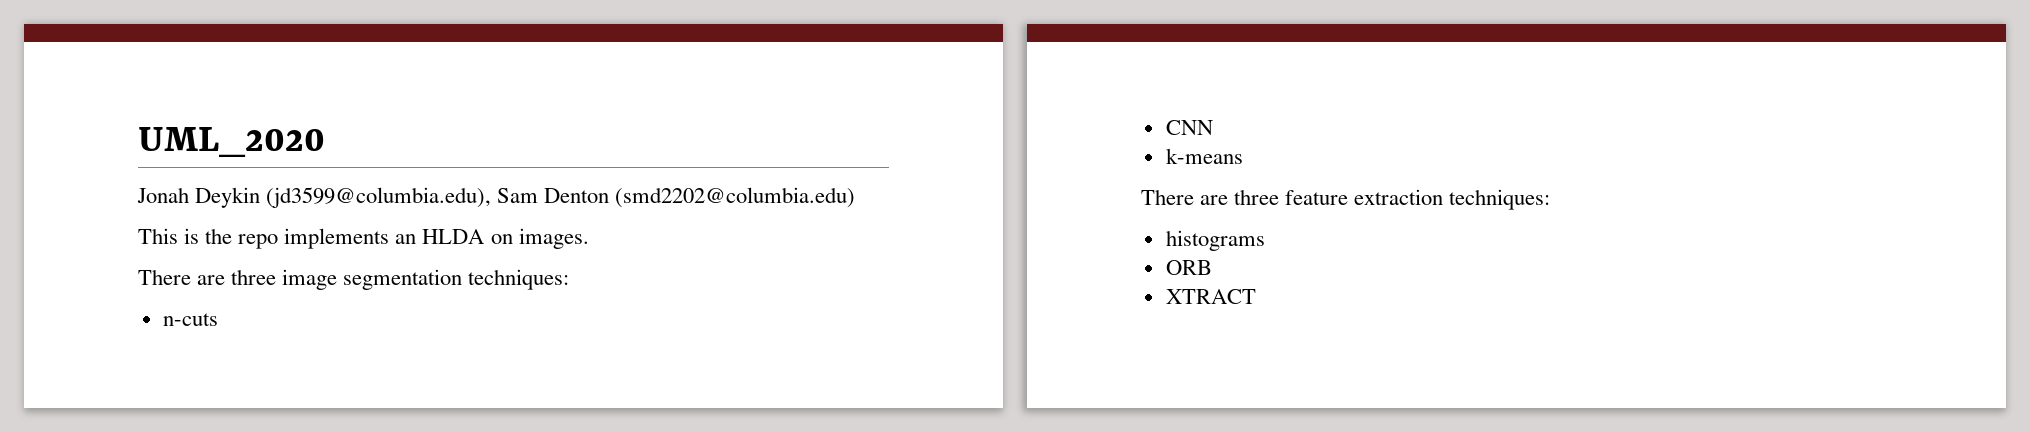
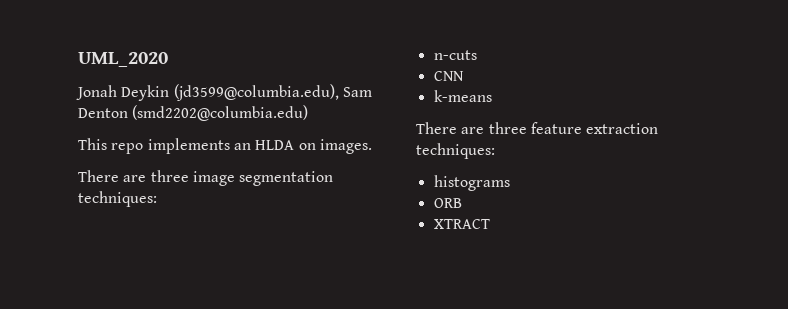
- This is the repo implements an HLDA on images.
+ This repo implements an HLDA on images.

